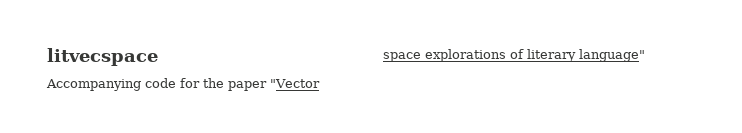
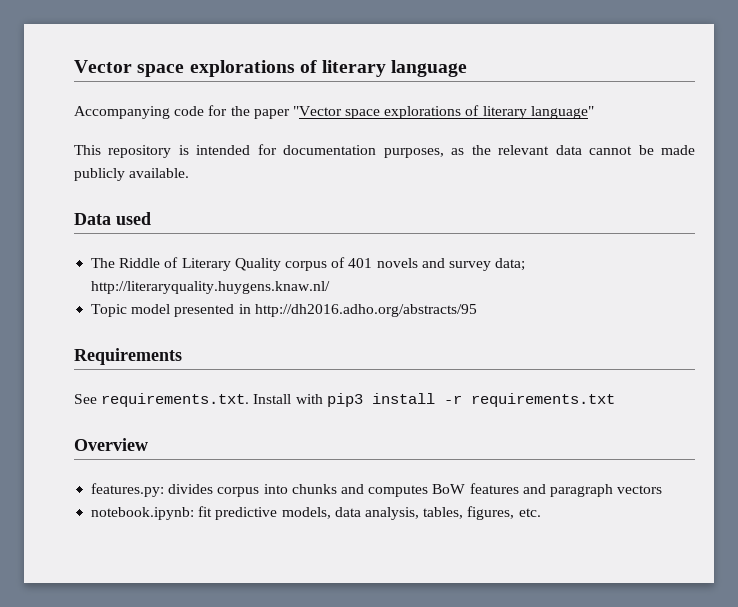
- litvecspace
+ Vector space explorations of literary language
+ This repository is intended for documentation purposes, as the relevant data cannot be made publicly available.
+ Data used
+ The Riddle of Literary Quality corpus of 401 novels and survey data; http://literaryquality.huygens.knaw.nl/
+ Topic model presented in http://dh2016.adho.org/abstracts/95
+ Requirements
+ See requirements.txt. Install with pip3 install -r requirements.txt
+ Overview
+ features.py: divides corpus into chunks and computes BoW features and paragraph vectors
+ notebook.ipynb: fit predictive models, data analysis, tables, figures, etc.

